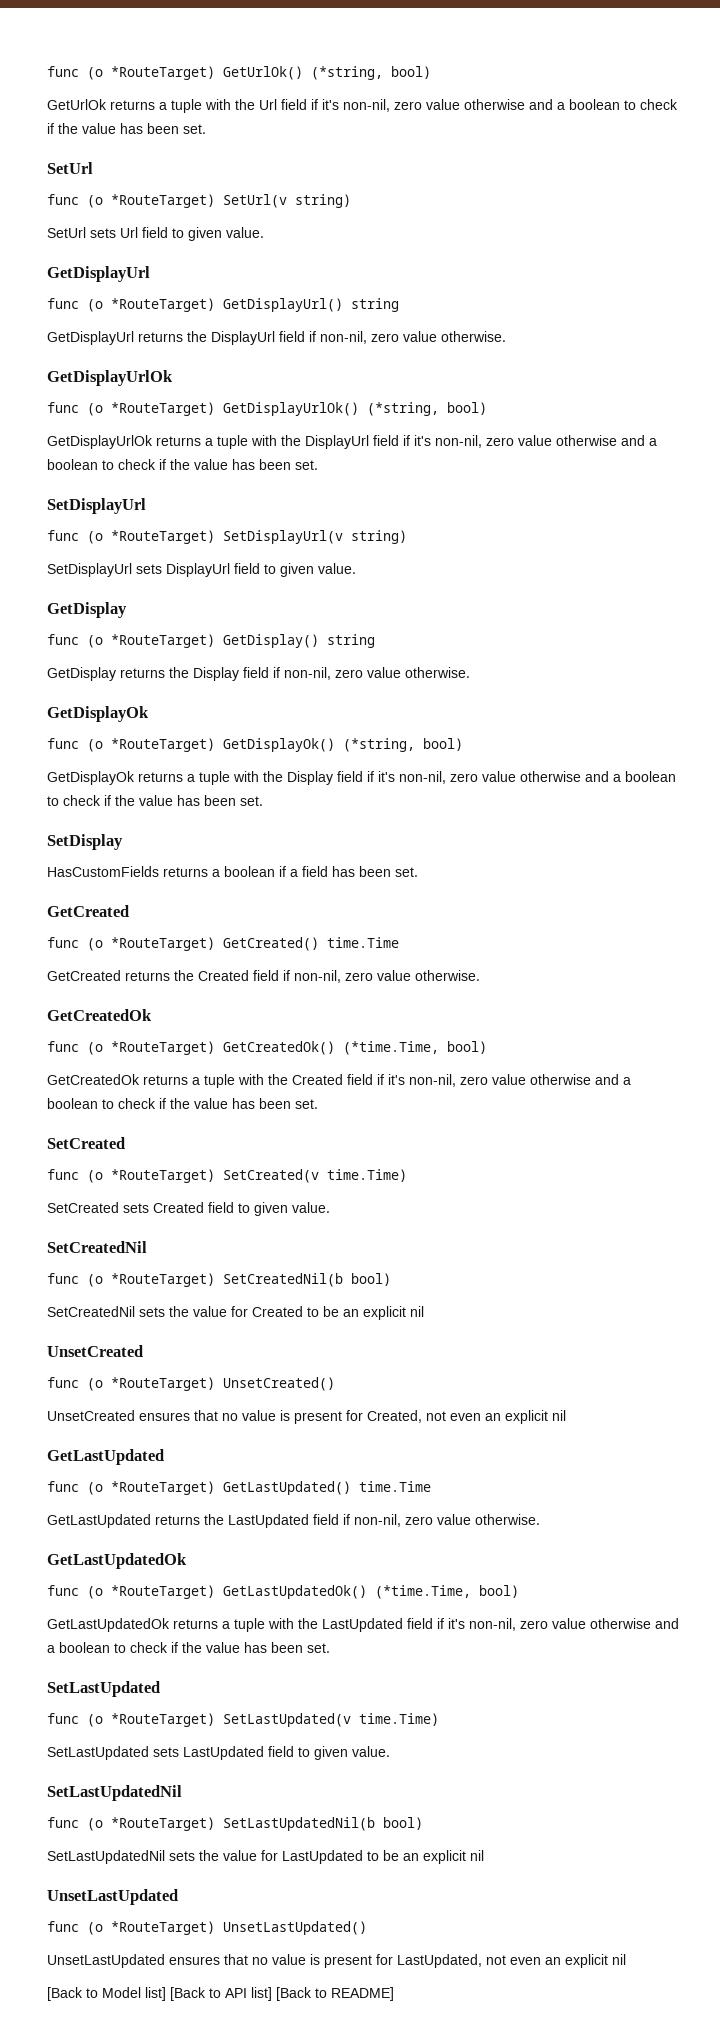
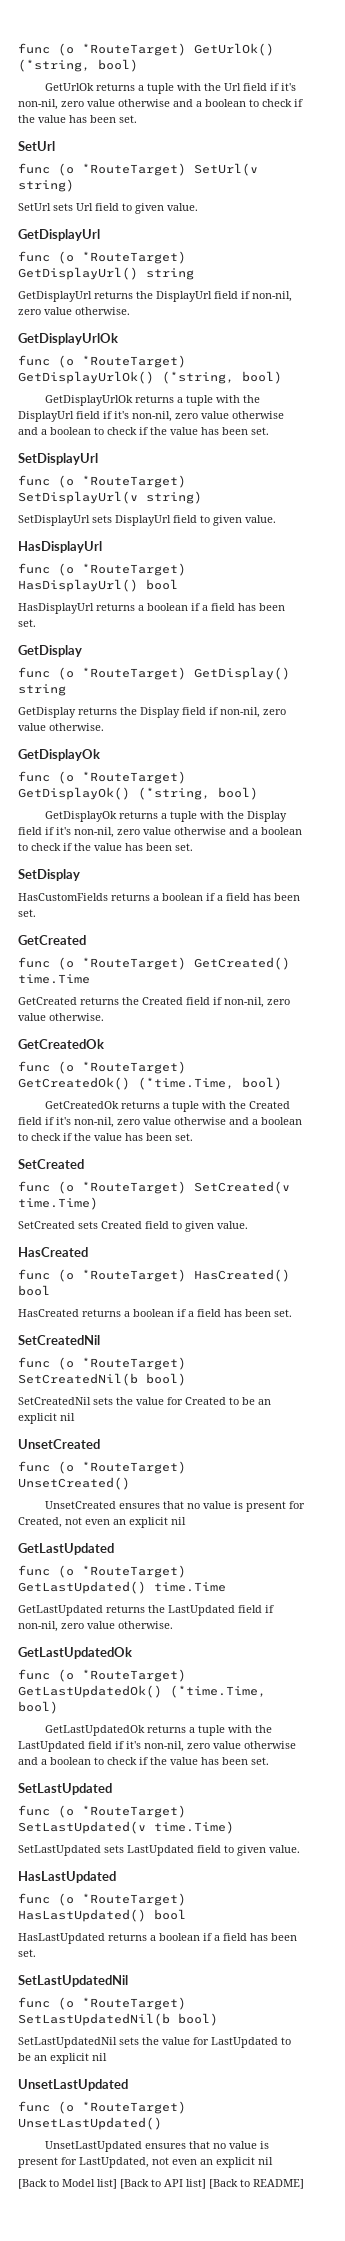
  SetDisplayUrl sets DisplayUrl field to given value.
+ HasDisplayUrl
+ func (o *RouteTarget) HasDisplayUrl() bool
+ HasDisplayUrl returns a boolean if a field has been set.
  SetCreated sets Created field to given value.
+ HasCreated
+ func (o *RouteTarget) HasCreated() bool
+ HasCreated returns a boolean if a field has been set.
  SetLastUpdated sets LastUpdated field to given value.
+ HasLastUpdated
+ func (o *RouteTarget) HasLastUpdated() bool
+ HasLastUpdated returns a boolean if a field has been set.

